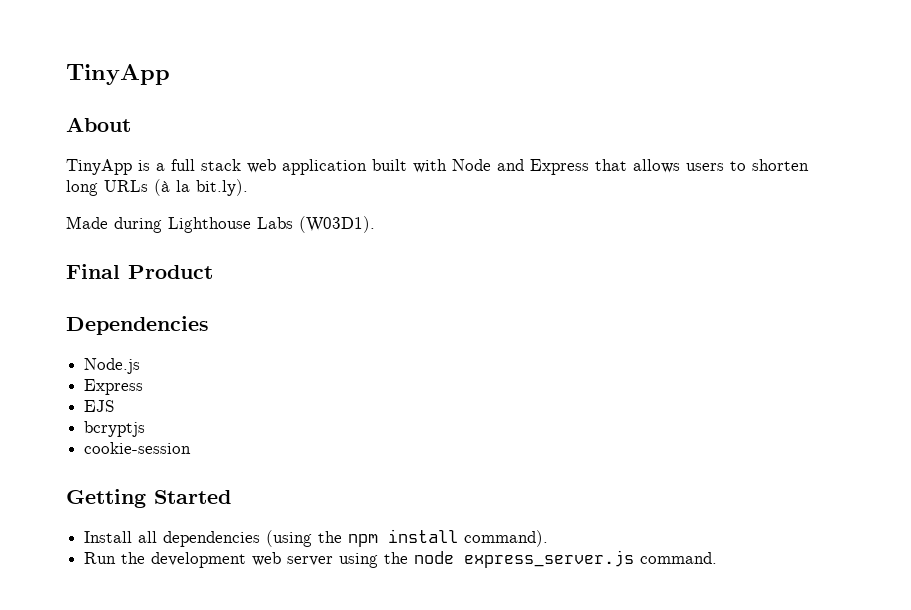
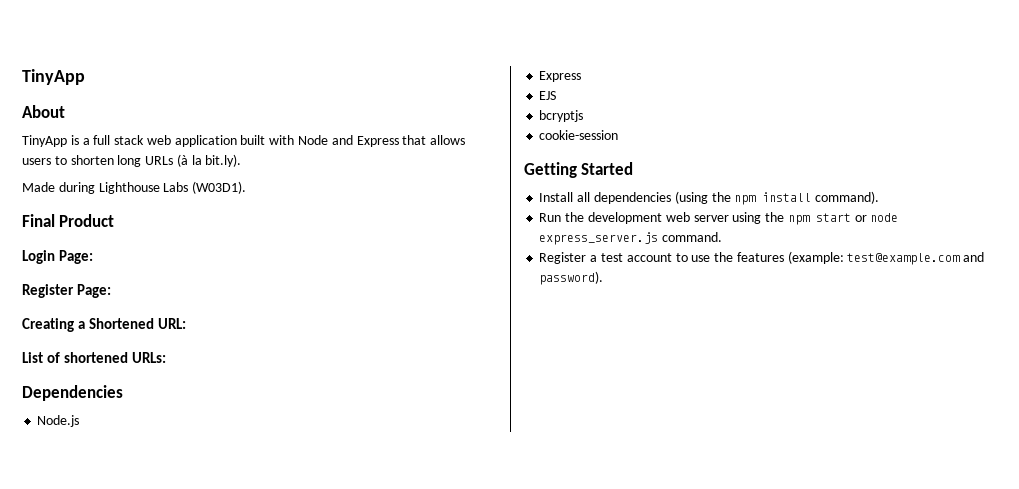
+ Login Page:
+ Register Page:
+ Creating a Shortened URL:
+ List of shortened URLs:
- Run the development web server using the node express_server.js command.
+ Run the development web server using the npm start or node express_server.js command.
+ Register a test account to use the features (example: test@example.com and password).

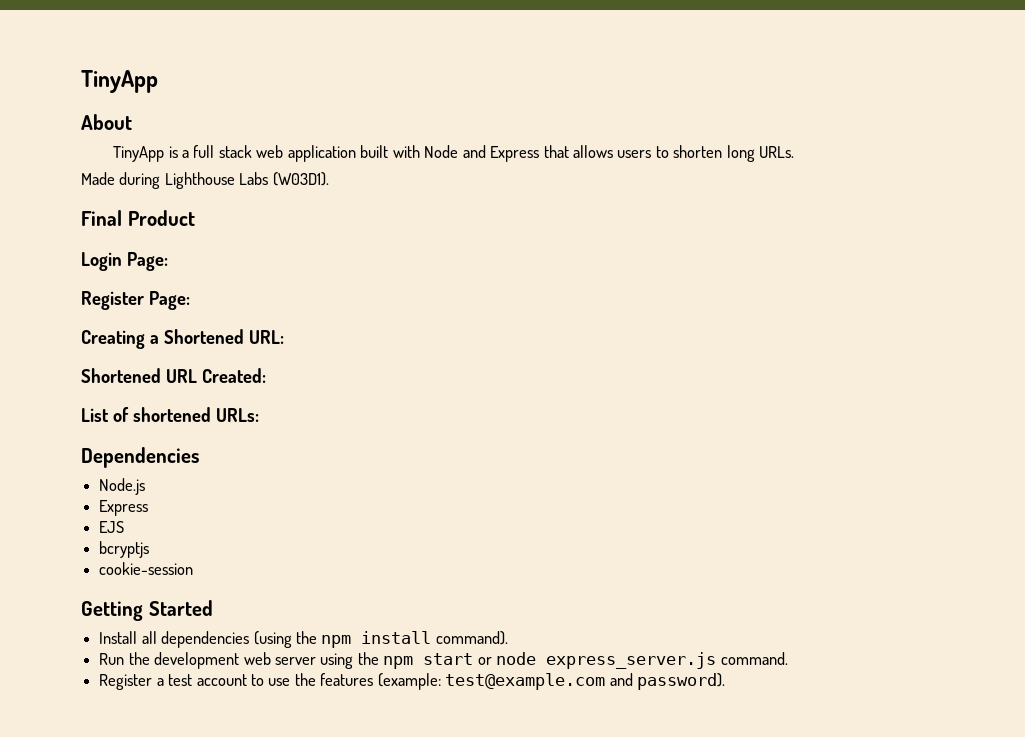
- TinyApp is a full stack web application built with Node and Express that allows users to shorten long URLs (à la bit.ly).
+ TinyApp is a full stack web application built with Node and Express that allows users to shorten long URLs.
+ Shortened URL Created:

